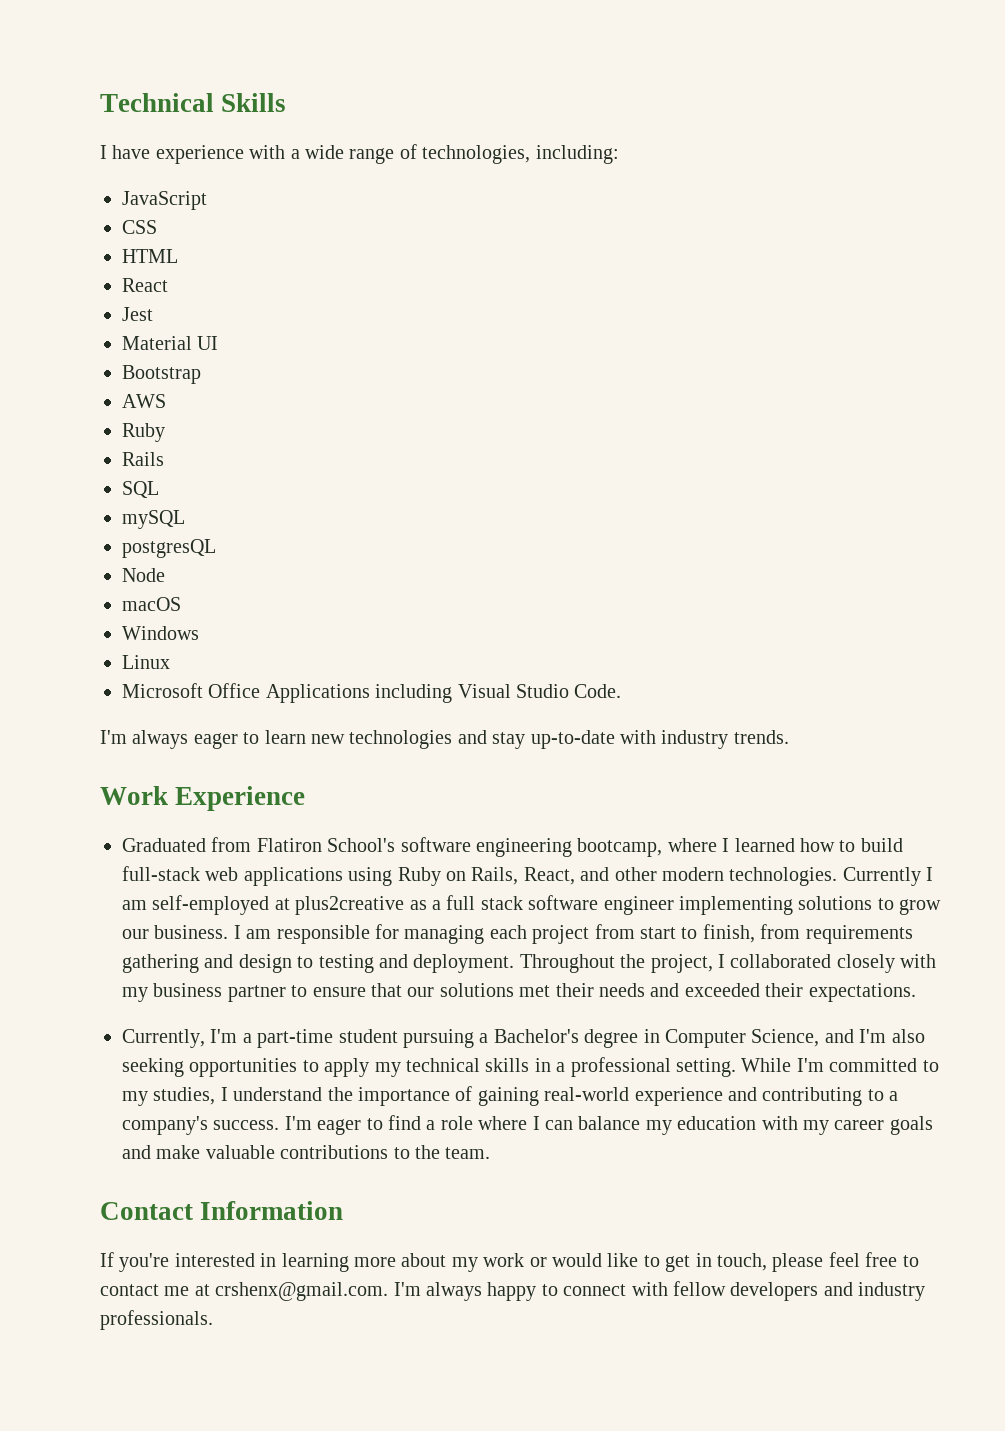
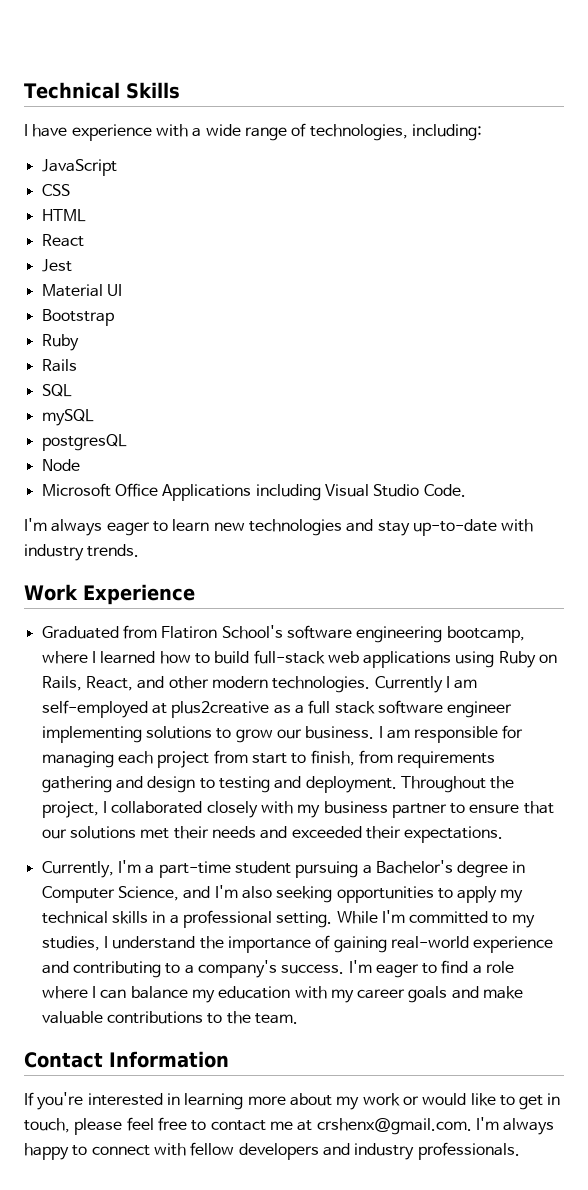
- AWS
- macOS
- Windows
- Linux

